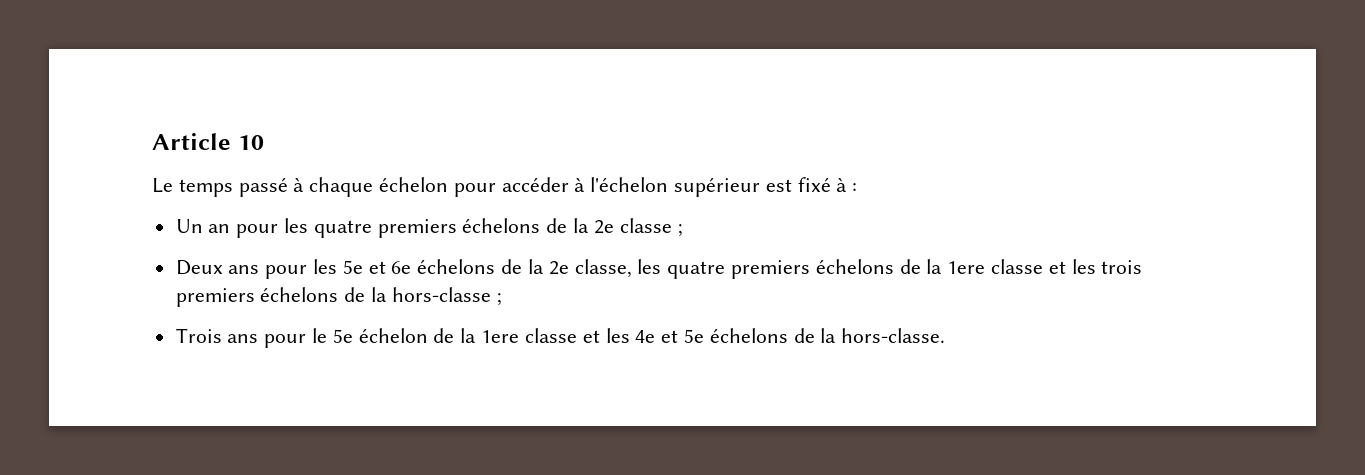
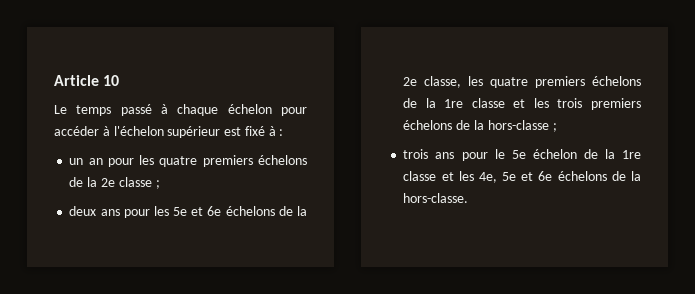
- Un an pour les quatre premiers échelons de la 2e classe ;
+ un an pour les quatre premiers échelons de la 2e classe ;
- Deux ans pour les 5e et 6e échelons de la 2e classe, les quatre premiers échelons de la 1ere classe et les trois premiers échelons de la hors-classe ;
+ deux ans pour les 5e et 6e échelons de la 2e classe, les quatre premiers échelons de la 1re classe et les trois premiers échelons de la hors-classe ;
- Trois ans pour le 5e échelon de la 1ere classe et les 4e et 5e échelons de la hors-classe.
+ trois ans pour le 5e échelon de la 1re classe et les 4e, 5e et 6e échelons de la hors-classe.

